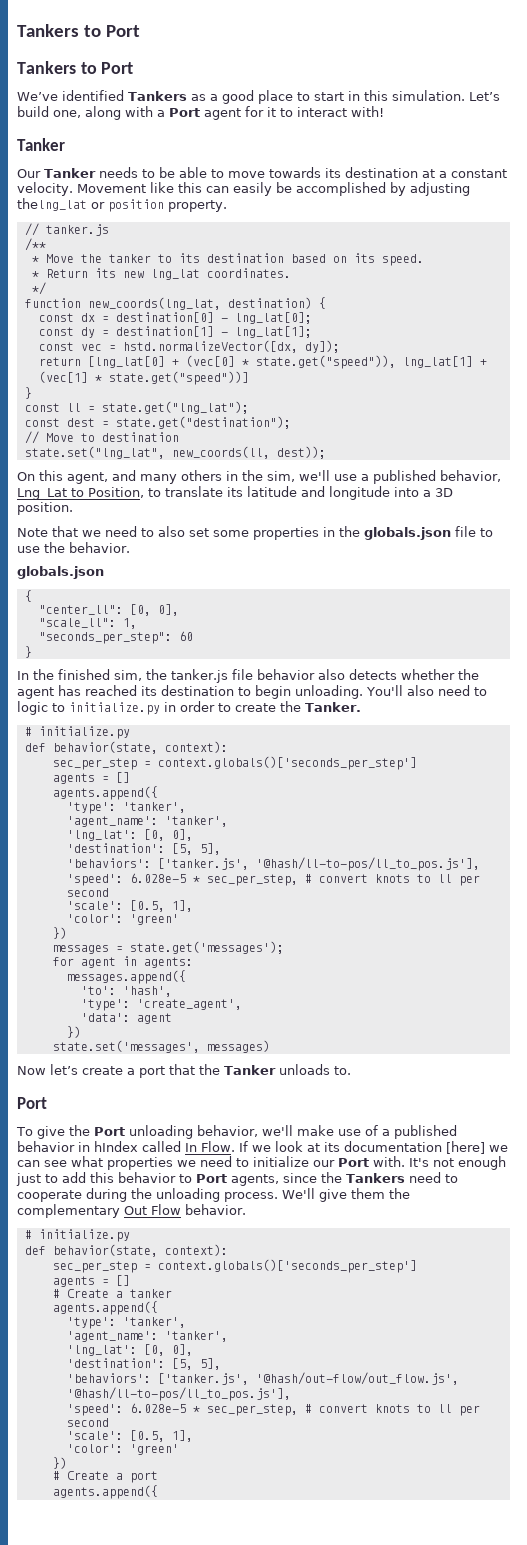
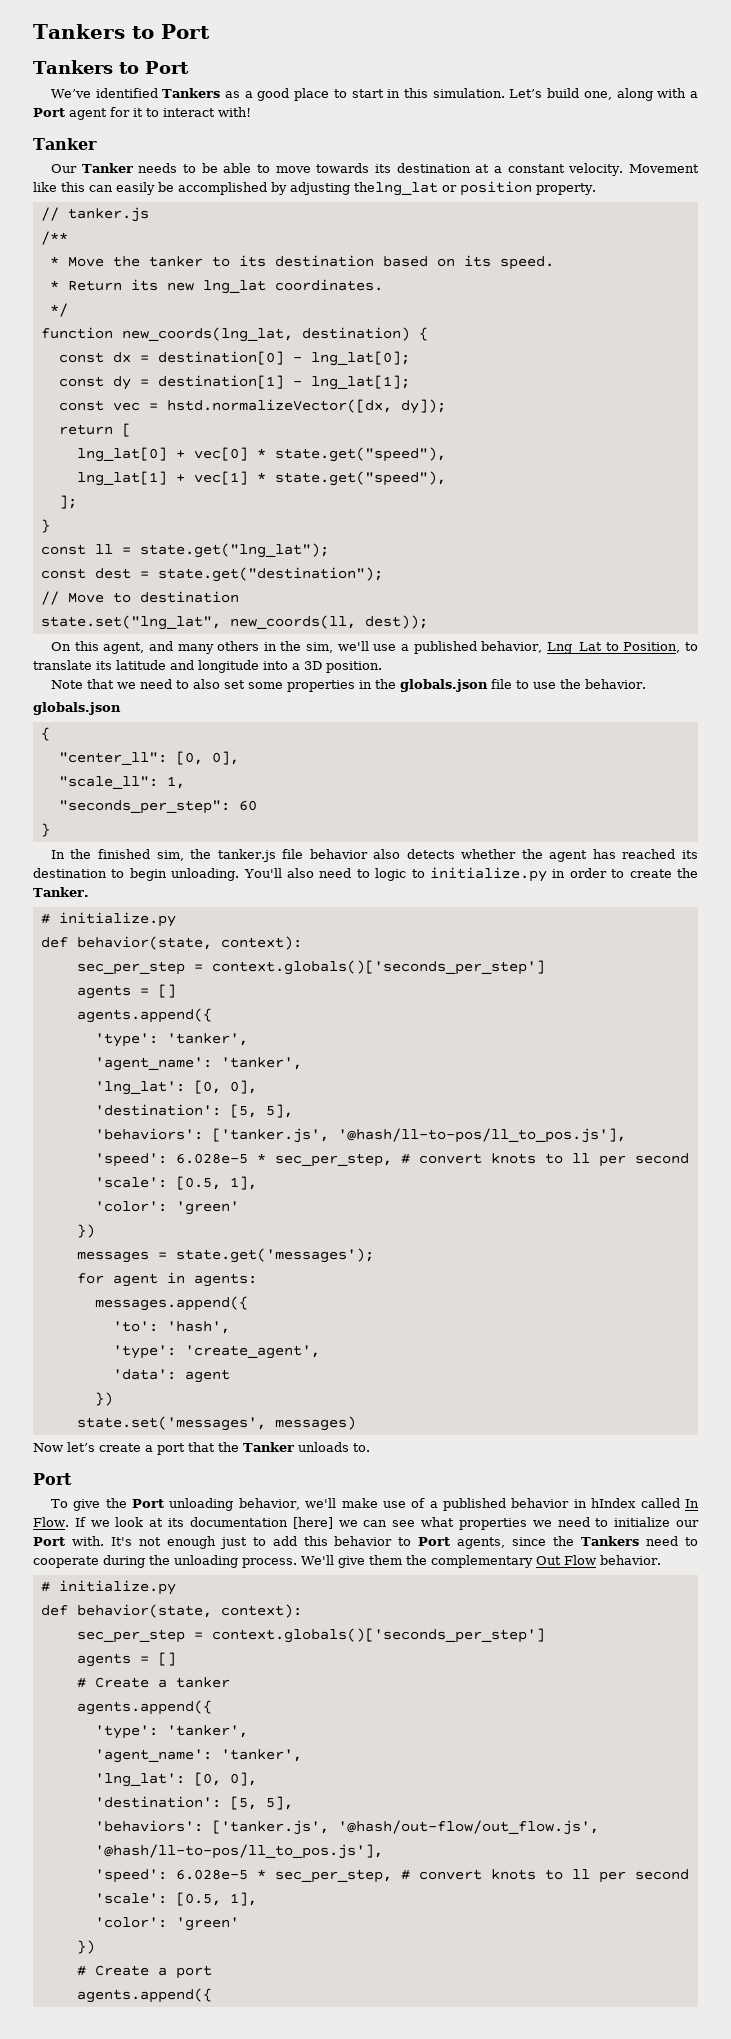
- return [lng_lat[0] + (vec[0] * state.get("speed")), lng_lat[1] + (vec[1] * state.get("speed"))]
+ return [
+ lng_lat[0] + vec[0] * state.get("speed"),
+ lng_lat[1] + vec[1] * state.get("speed"),
+ ];

